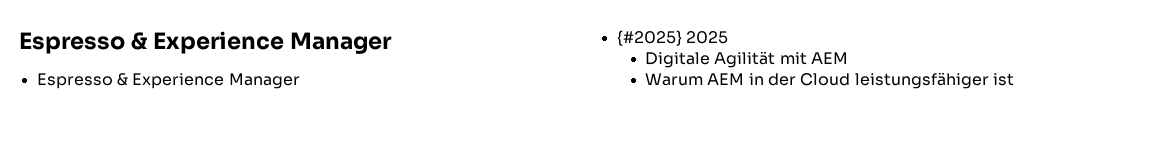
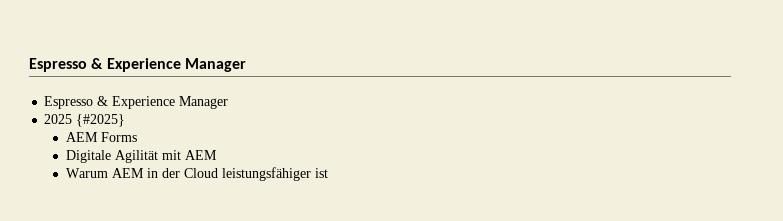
- {#2025} 2025
+ 2025 {#2025}
+ AEM Forms

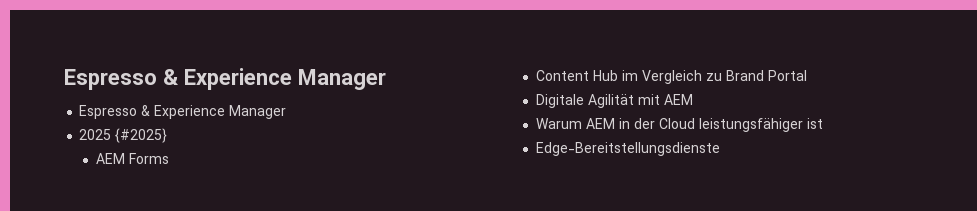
+ Content Hub im Vergleich zu Brand Portal
+ Edge-Bereitstellungsdienste

